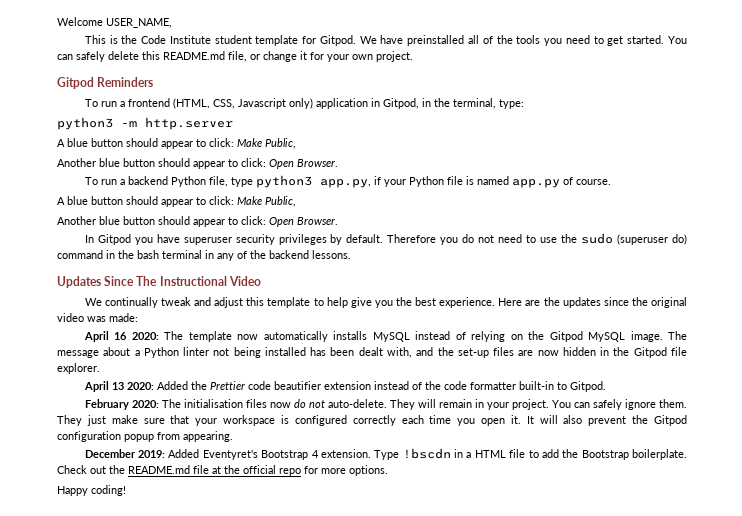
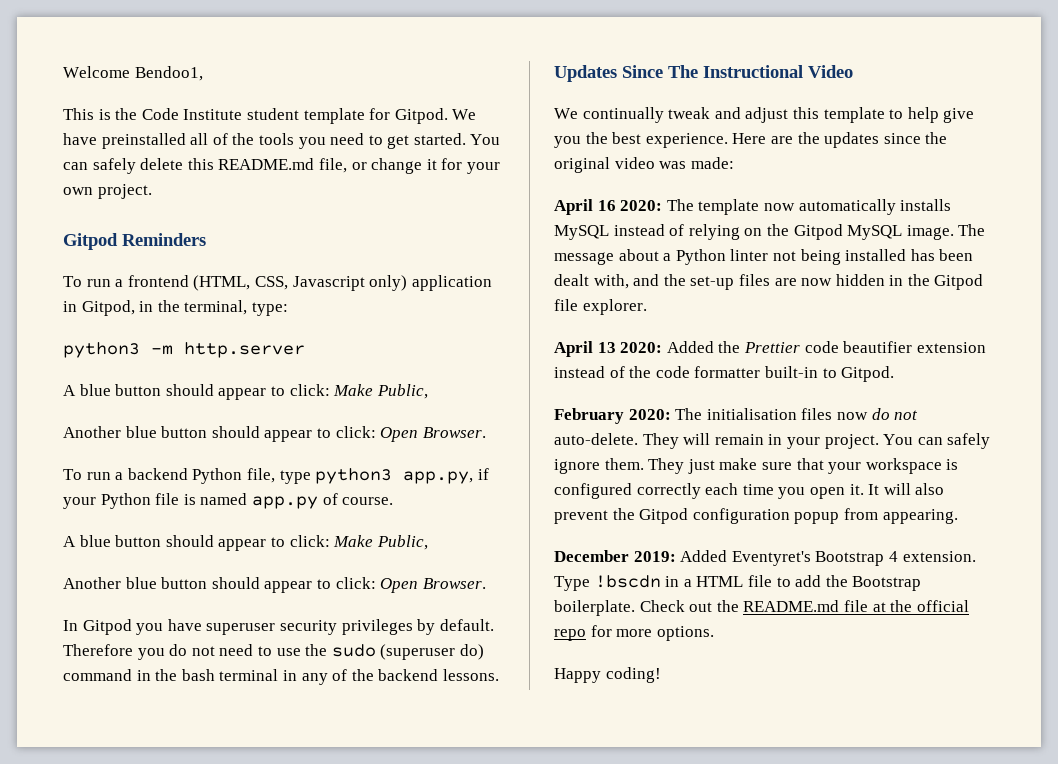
- Welcome USER_NAME,
+ Welcome Bendoo1,

